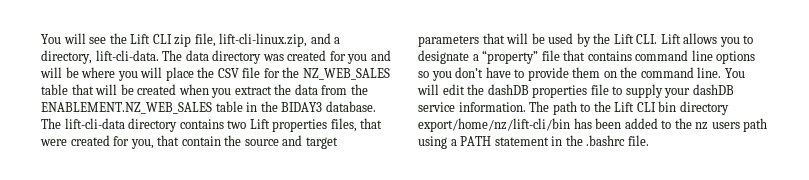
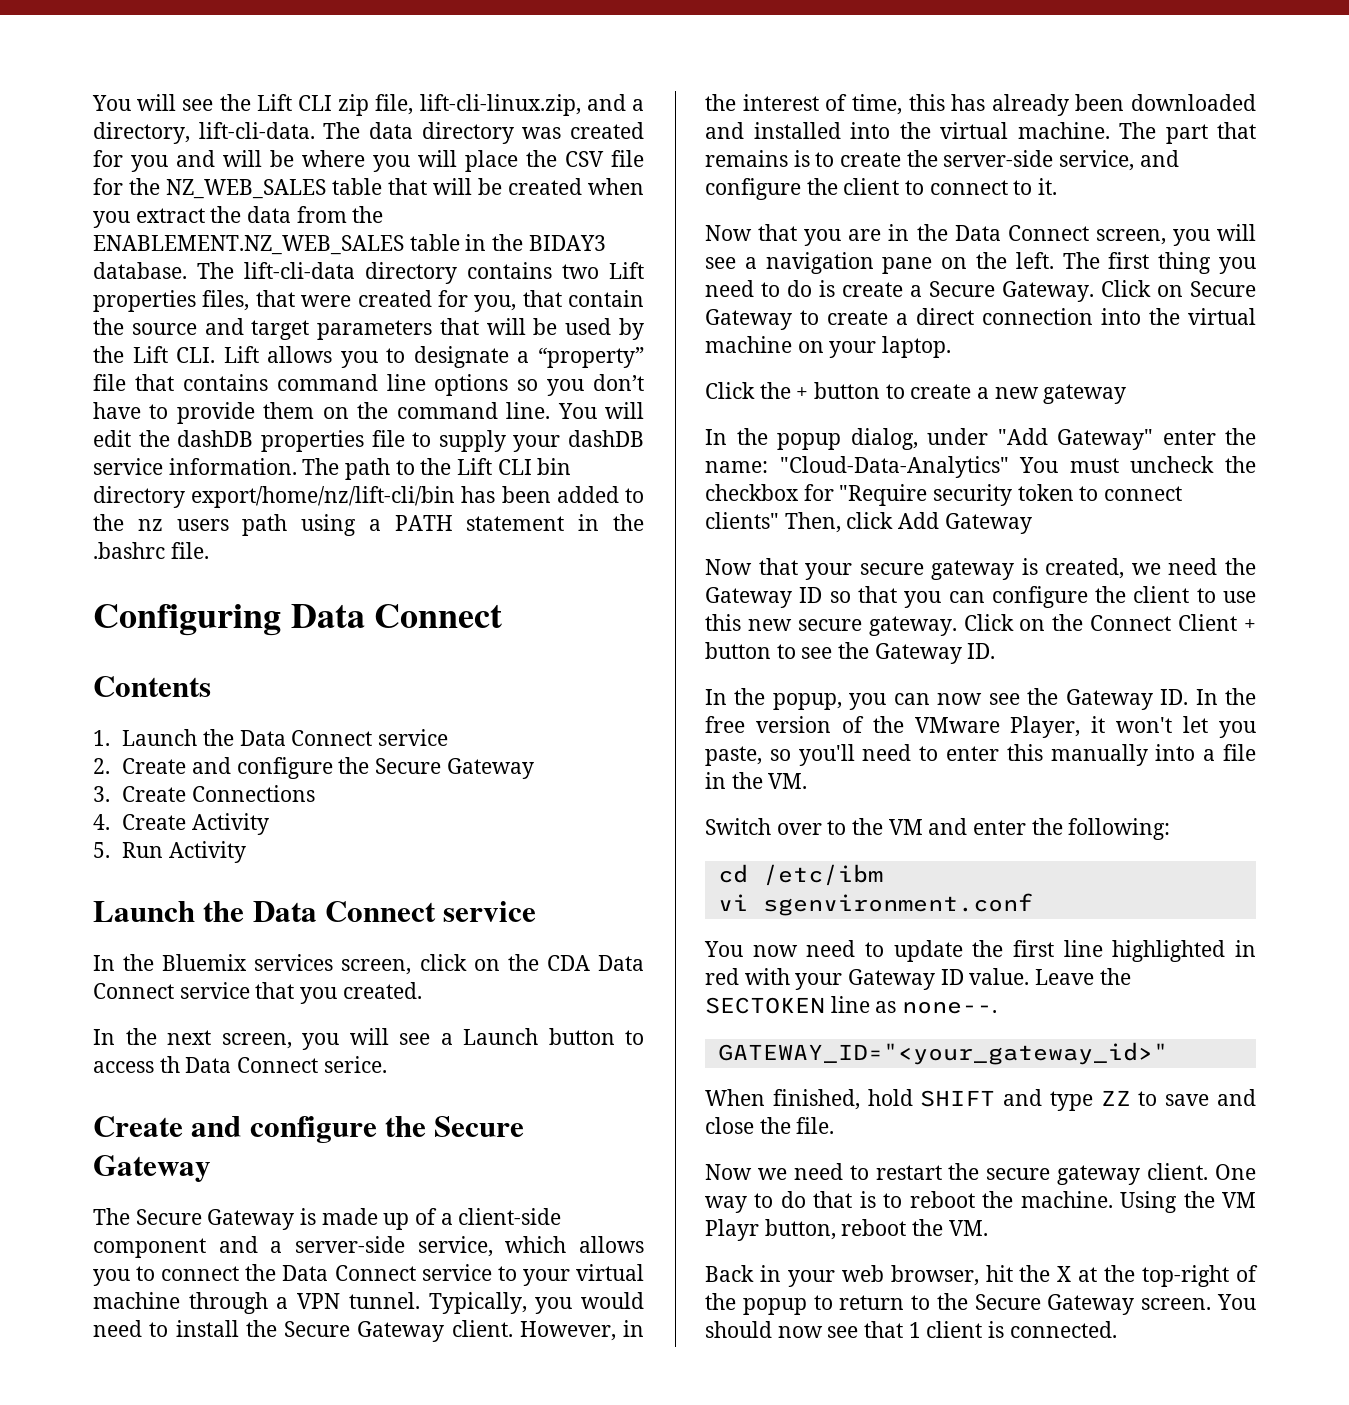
+ Configuring Data Connect
+ Contents
+ 1. Launch the Data Connect service
+ 2. Create and configure the Secure Gateway
+ 3. Create Connections
+ 4. Create Activity
+ 5. Run Activity
+ Launch the Data Connect service
+ In the Bluemix services screen, click on the CDA Data Connect service that you created.
+ In the next screen, you will see a Launch button to access th Data Connect serice.
+ Create and configure the Secure Gateway
+ The Secure Gateway is made up of a client-side component and a server-side service, which allows you to connect the Data Connect service to your virtual machine through a VPN tunnel. Typically, you would need to install the Secure Gateway client. However, in the interest of time, this has already been downloaded and installed into the virtual machine. The part that remains is to create the server-side service, and configure the client to connect to it.
+ Now that you are in the Data Connect screen, you will see a navigation pane on the left. The first thing you need to do is create a Secure Gateway. Click on Secure Gateway to create a direct connection into the virtual machine on your laptop.
+ Click the + button to create a new gateway
+ In the popup dialog, under "Add Gateway" enter the name: "Cloud-Data-Analytics" You must uncheck the checkbox for "Require security token to connect clients" Then, click Add Gateway
+ Now that your secure gateway is created, we need the Gateway ID so that you can configure the client to use this new secure gateway. Click on the Connect Client + button to see the Gateway ID.
+ In the popup, you can now see the Gateway ID. In the free version of the VMware Player, it won't let you paste, so you'll need to enter this manually into a file in the VM.
+ Switch over to the VM and enter the following:
+ cd /etc/ibm
+ vi sgenvironment.conf
+ You now need to update the first line highlighted in red with your Gateway ID value. Leave the SECTOKEN line as none--.
+ GATEWAY_ID="<your_gateway_id>"
+ When finished, hold SHIFT and type ZZ to save and close the file.
+ Now we need to restart the secure gateway client. One way to do that is to reboot the machine. Using the VM Playr button, reboot the VM.
+ Back in your web browser, hit the X at the top-right of the popup to return to the Secure Gateway screen. You should now see that 1 client is connected.

